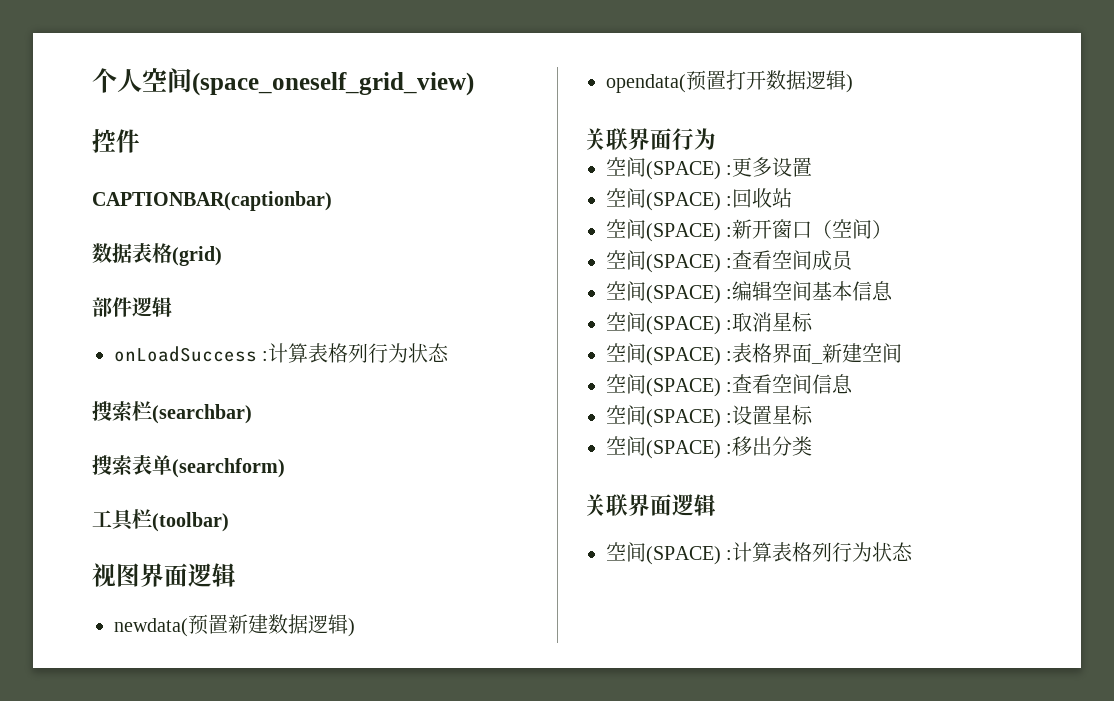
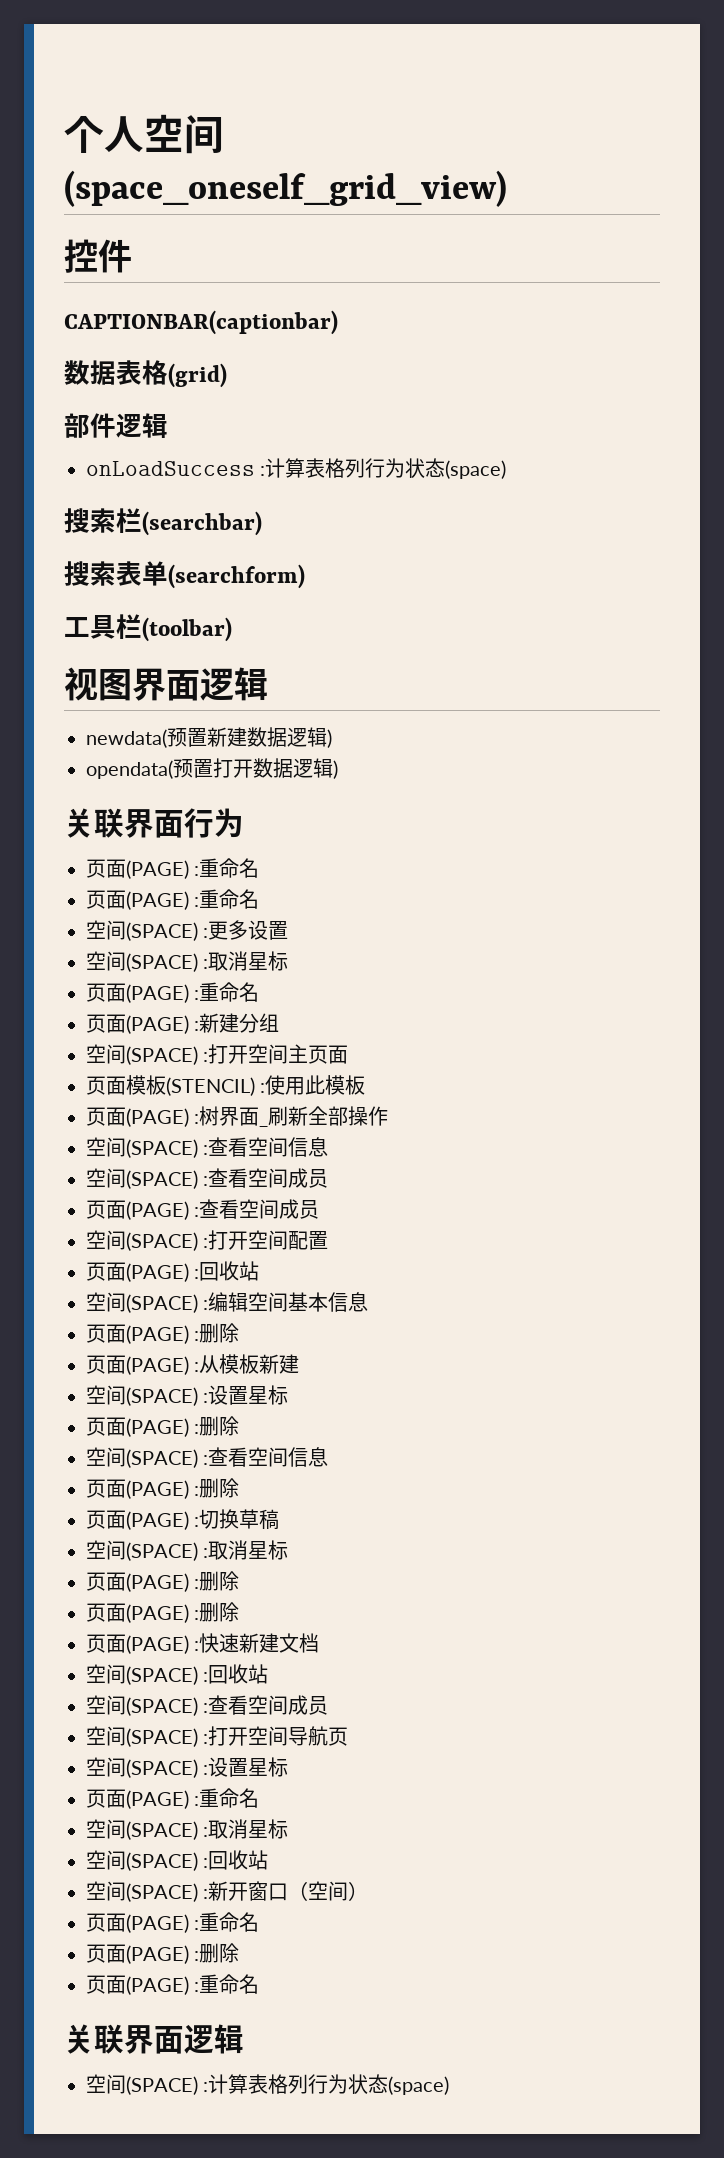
- onLoadSuccess :计算表格列行为状态
+ onLoadSuccess :计算表格列行为状态(space)
  关联界面行为
+ 页面(PAGE) :重命名
+ 页面(PAGE) :重命名
  空间(SPACE) :更多设置
+ 空间(SPACE) :取消星标
+ 页面(PAGE) :重命名
+ 页面(PAGE) :新建分组
+ 空间(SPACE) :打开空间主页面
+ 页面模板(STENCIL) :使用此模板
+ 页面(PAGE) :树界面_刷新全部操作
+ 空间(SPACE) :查看空间信息
+ 空间(SPACE) :查看空间成员
+ 页面(PAGE) :查看空间成员
+ 空间(SPACE) :打开空间配置
+ 页面(PAGE) :回收站
+ 空间(SPACE) :编辑空间基本信息
+ 页面(PAGE) :删除
+ 页面(PAGE) :从模板新建
+ 空间(SPACE) :设置星标
+ 页面(PAGE) :删除
+ 空间(SPACE) :查看空间信息
+ 页面(PAGE) :删除
+ 页面(PAGE) :切换草稿
+ 空间(SPACE) :取消星标
+ 页面(PAGE) :删除
+ 页面(PAGE) :删除
+ 页面(PAGE) :快速新建文档
+ 空间(SPACE) :回收站
+ 空间(SPACE) :查看空间成员
+ 空间(SPACE) :打开空间导航页
+ 空间(SPACE) :设置星标
+ 页面(PAGE) :重命名
+ 空间(SPACE) :取消星标
  空间(SPACE) :新开窗口（空间）
- 空间(SPACE) :查看空间成员
- 空间(SPACE) :编辑空间基本信息
- 空间(SPACE) :取消星标
- 空间(SPACE) :表格界面_新建空间
- 空间(SPACE) :查看空间信息
- 空间(SPACE) :设置星标
- 空间(SPACE) :移出分类
+ 页面(PAGE) :重命名
+ 页面(PAGE) :删除
+ 页面(PAGE) :重命名
- 空间(SPACE) :计算表格列行为状态
+ 空间(SPACE) :计算表格列行为状态(space)

